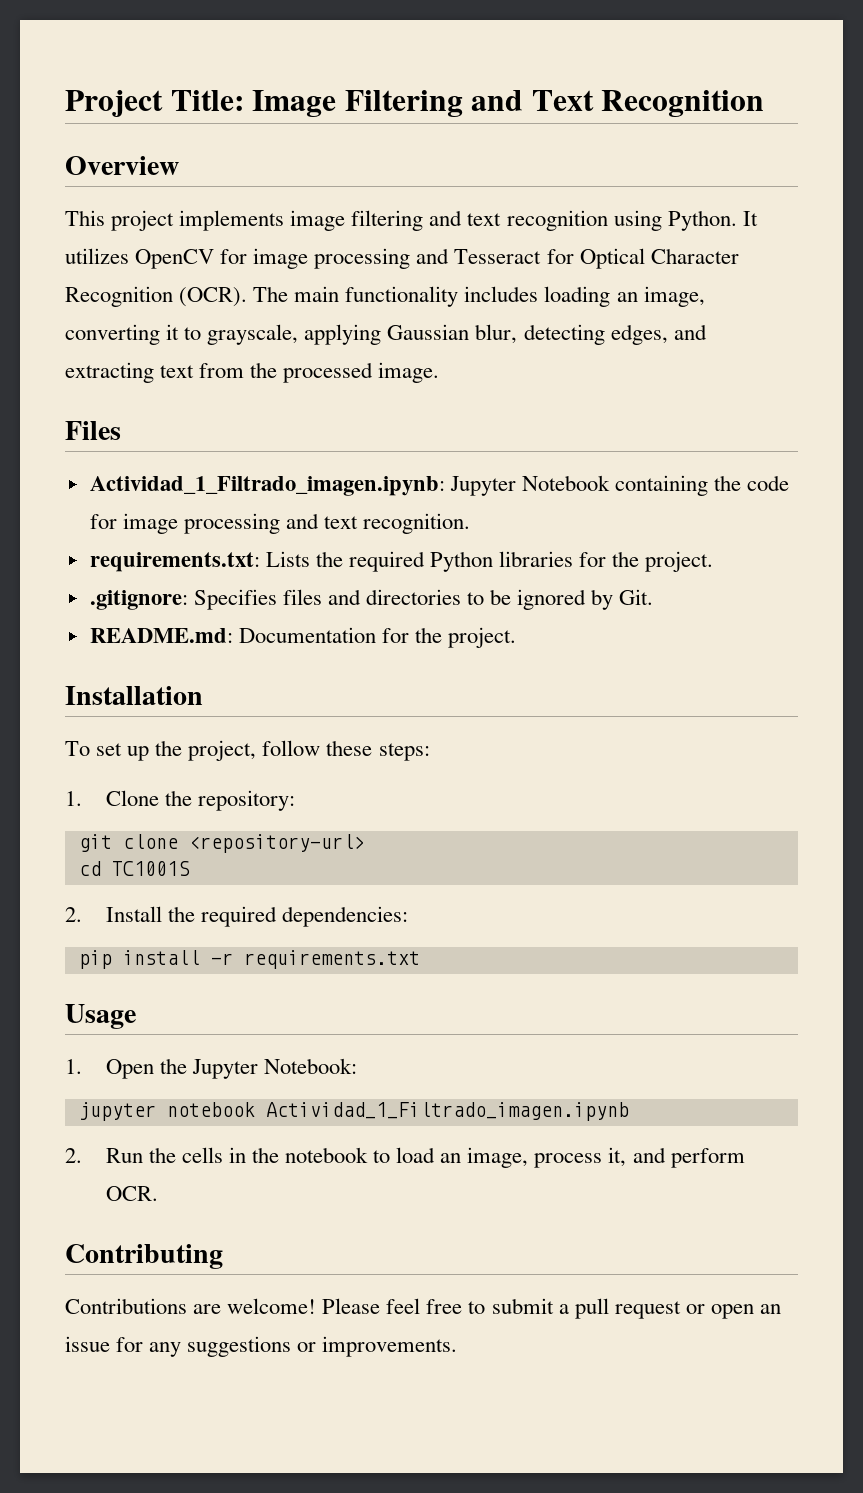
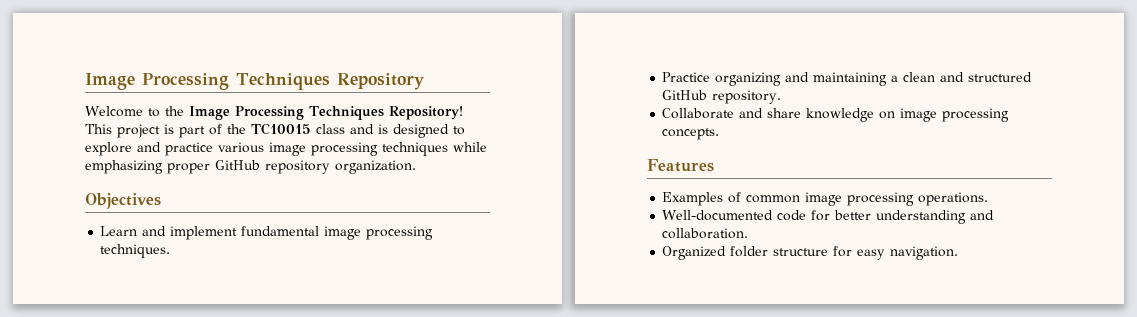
- Project Title: Image Filtering and Text Recognition
- Overview
- This project implements image filtering and text recognition using Python. It utilizes OpenCV for image processing and Tesseract for Optical Character Recognition (OCR). The main functionality includes loading an image, converting it to grayscale, applying Gaussian blur, detecting edges, and extracting text from the processed image.
- Files
- Actividad_1_Filtrado_imagen.ipynb: Jupyter Notebook containing the code for image processing and text recognition.
- requirements.txt: Lists the required Python libraries for the project.
- .gitignore: Specifies files and directories to be ignored by Git.
- README.md: Documentation for the project.
- Installation
- To set up the project, follow these steps:
- 1. Clone the repository:
- git clone <repository-url>
- cd TC1001S
- 2. Install the required dependencies:
- pip install -r requirements.txt
- Usage
- 1. Open the Jupyter Notebook:
- jupyter notebook Actividad_1_Filtrado_imagen.ipynb
- 2. Run the cells in the notebook to load an image, process it, and perform OCR.
- Contributing
- Contributions are welcome! Please feel free to submit a pull request or open an issue for any suggestions or improvements.
+ Image Processing Techniques Repository
+ Welcome to the Image Processing Techniques Repository! This project is part of the TC10015 class and is designed to explore and practice various image processing techniques while emphasizing proper GitHub repository organization.
+ Objectives
+ Learn and implement fundamental image processing techniques.
+ Practice organizing and maintaining a clean and structured GitHub repository.
+ Collaborate and share knowledge on image processing concepts.
+ Features
+ Examples of common image processing operations.
+ Well-documented code for better understanding and collaboration.
+ Organized folder structure for easy navigation.

